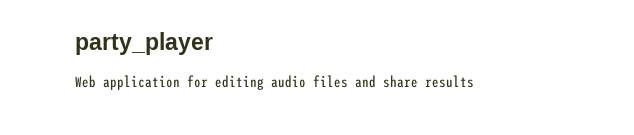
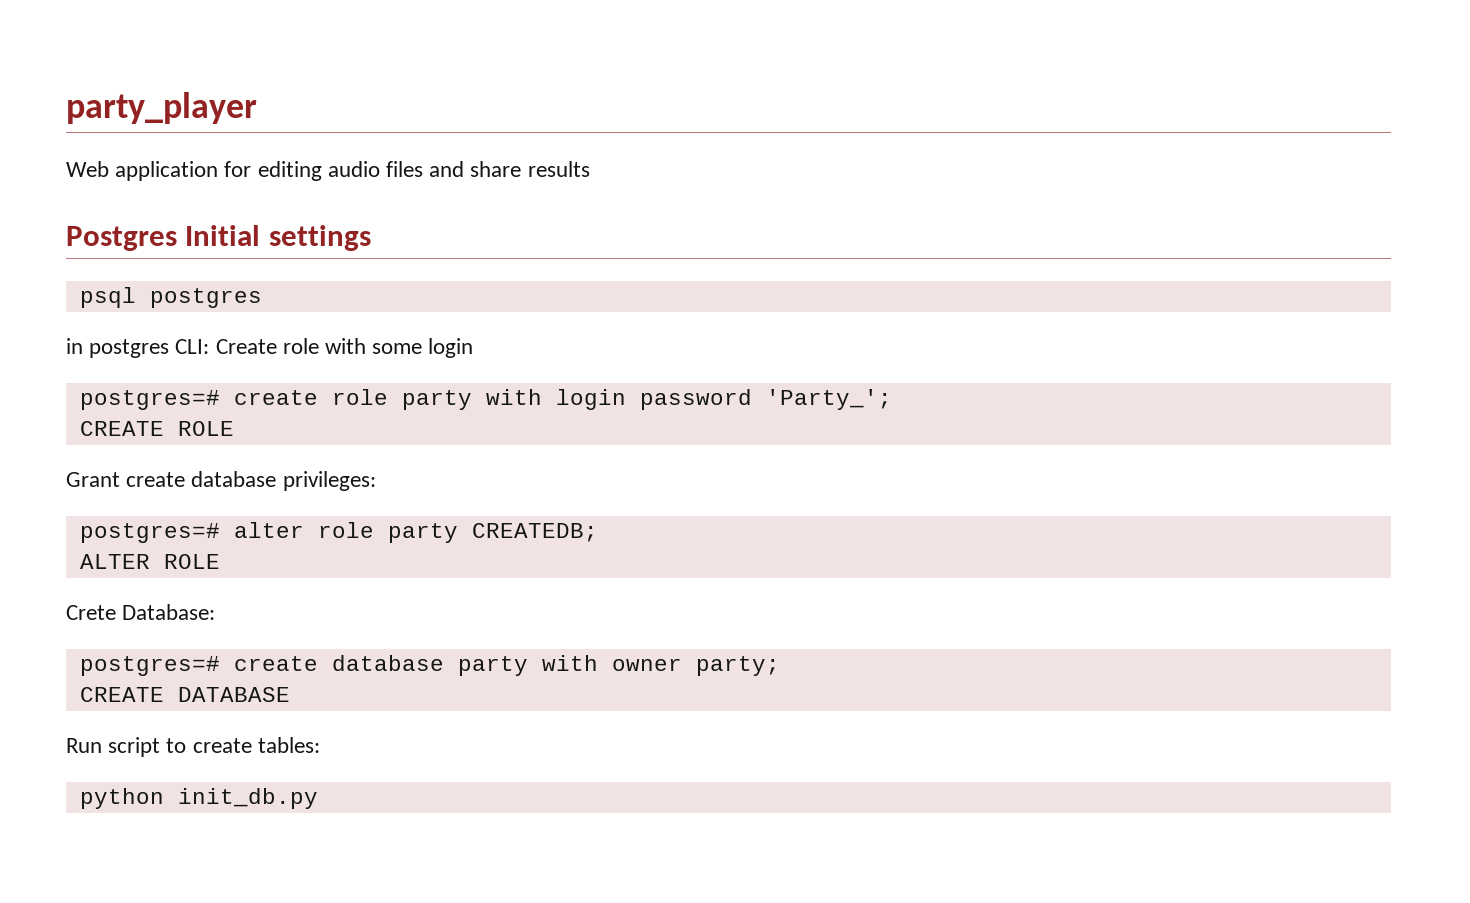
+ Postgres Initial settings
+ psql postgres
+ in postgres CLI: Create role with some login
+ postgres=# create role party with login password 'Party_';
+ CREATE ROLE
+ Grant create database privileges:
+ postgres=# alter role party CREATEDB;
+ ALTER ROLE
+ Crete Database:
+ postgres=# create database party with owner party;
+ CREATE DATABASE
+ Run script to create tables:
+ python init_db.py

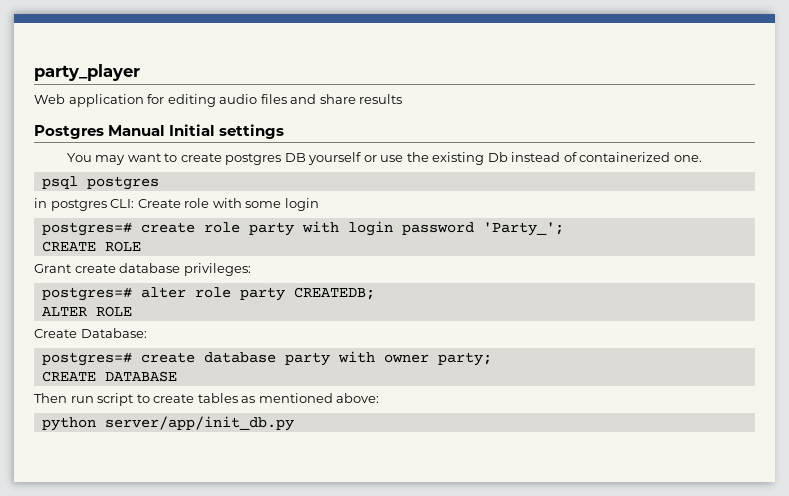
- Postgres Initial settings
+ Postgres Manual Initial settings
+ You may want to create postgres DB yourself or use the existing Db instead of containerized one.
- Crete Database:
+ Create Database:
- Run script to create tables:
+ Then run script to create tables as mentioned above:
- python init_db.py
+ python server/app/init_db.py

